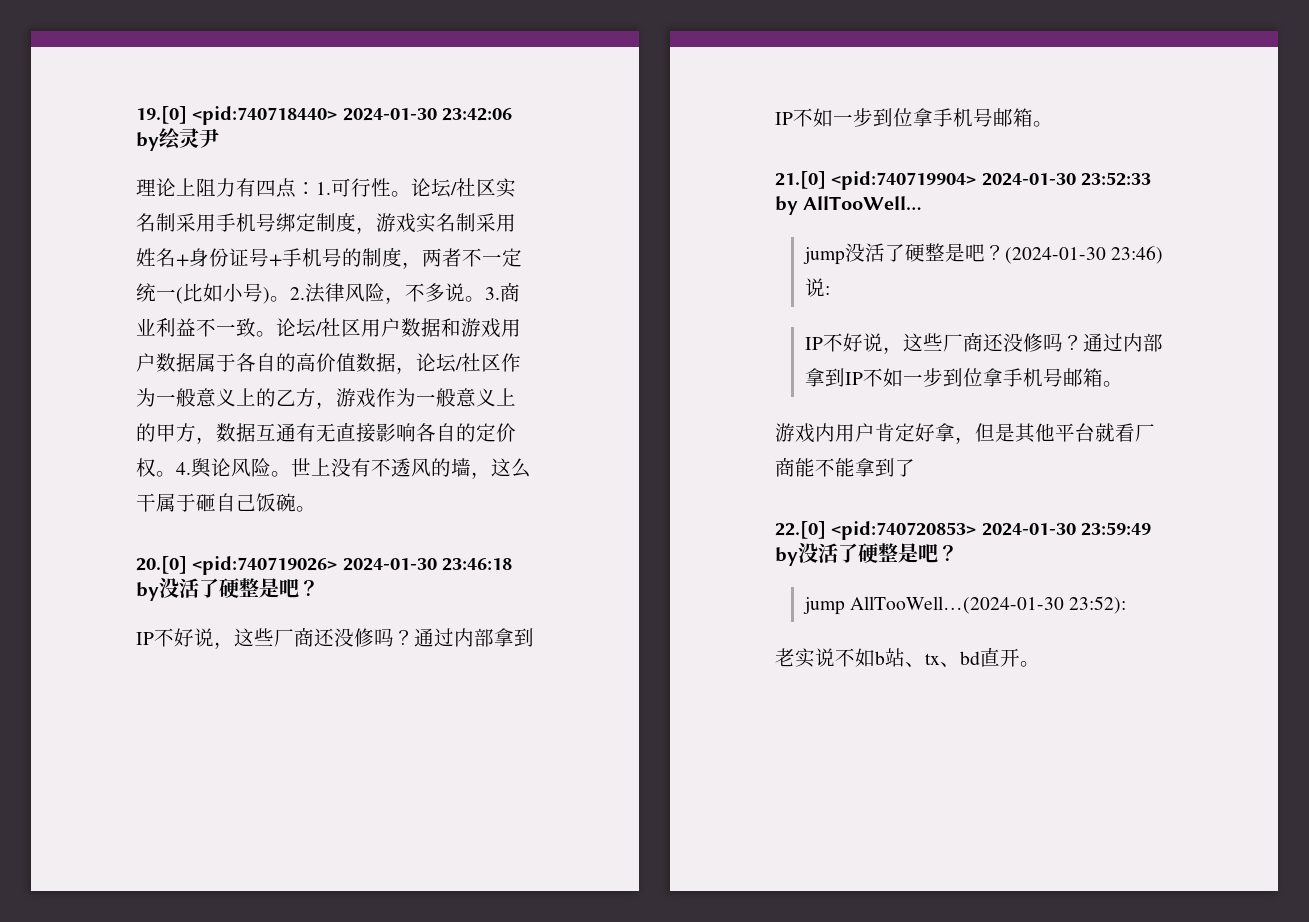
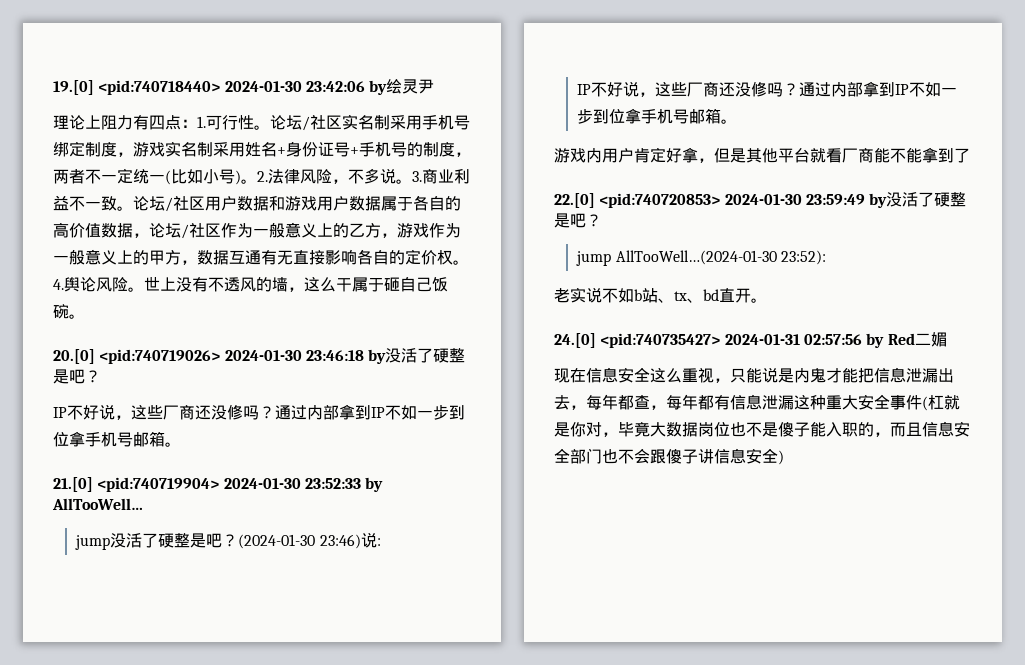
+ 24.[0] <pid:740735427> 2024-01-31 02:57:56 by Red二媚
+ 现在信息安全这么重视，只能说是内鬼才能把信息泄漏出去，每年都查，每年都有信息泄漏这种重大安全事件(杠就是你对，毕竟大数据岗位也不是傻子能入职的，而且信息安全部门也不会跟傻子讲信息安全)

